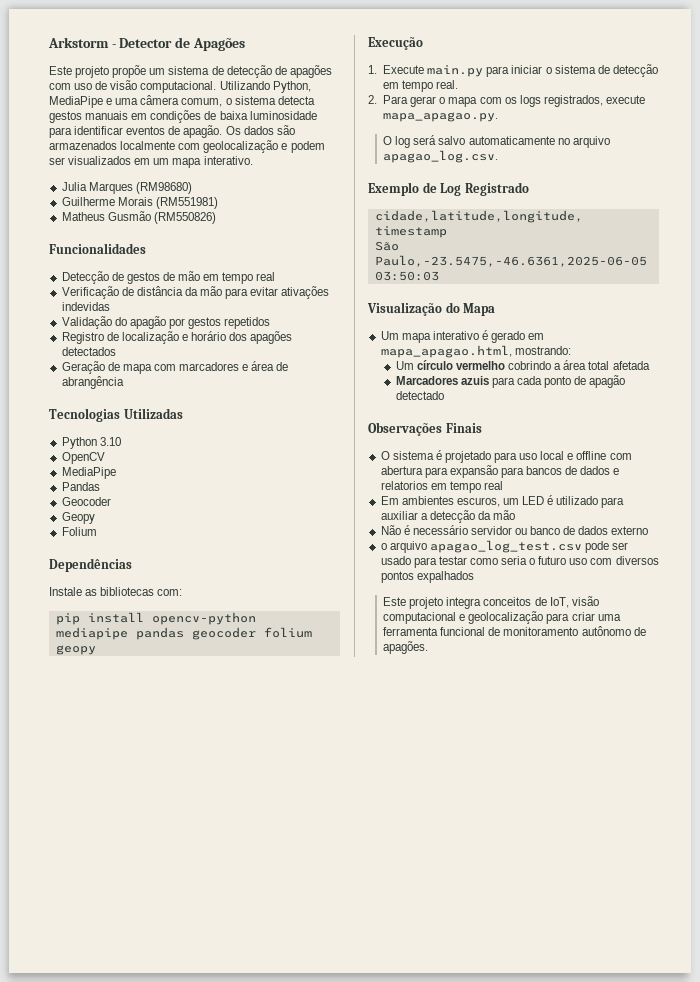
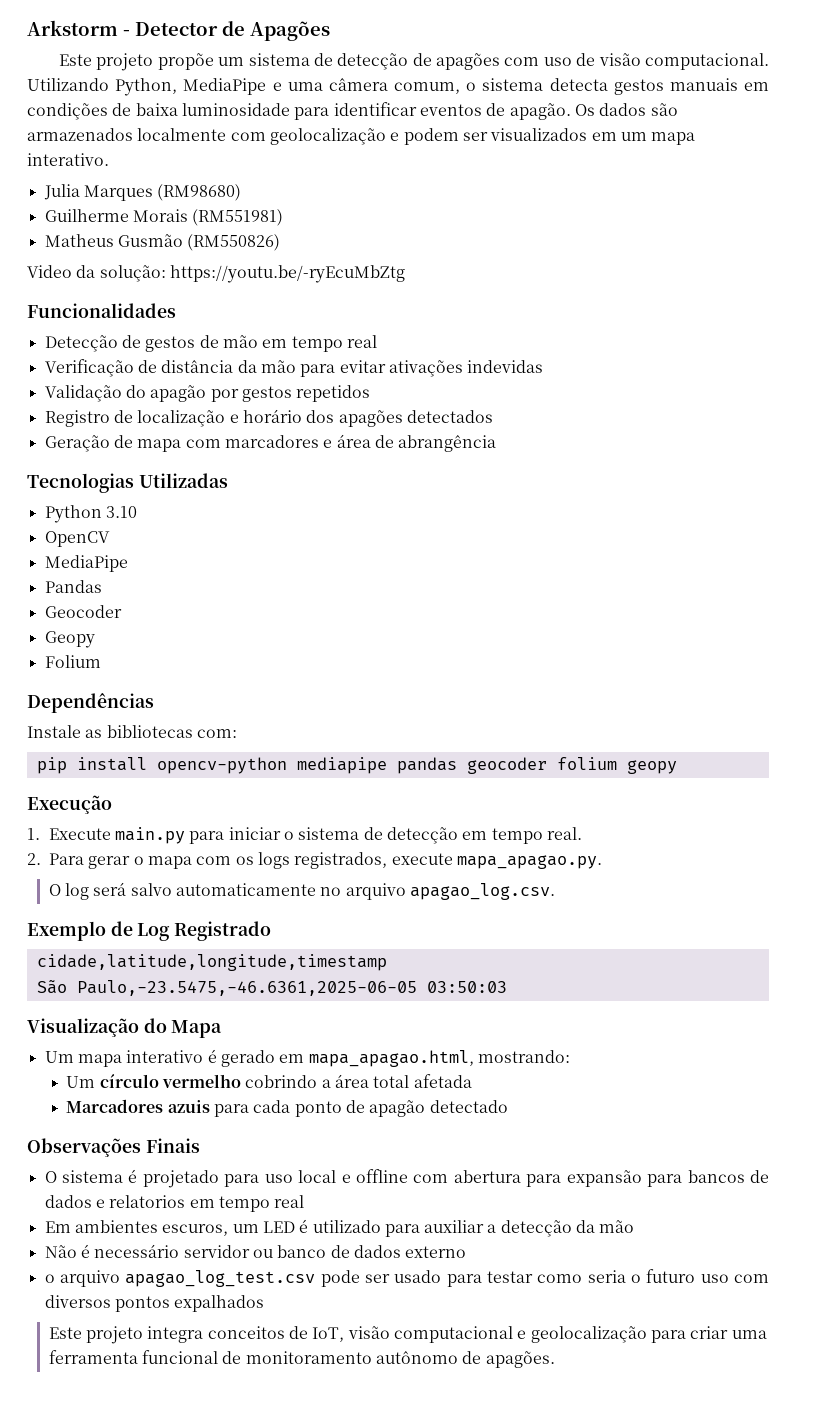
+ Video da solução: https://youtu.be/-ryEcuMbZtg

